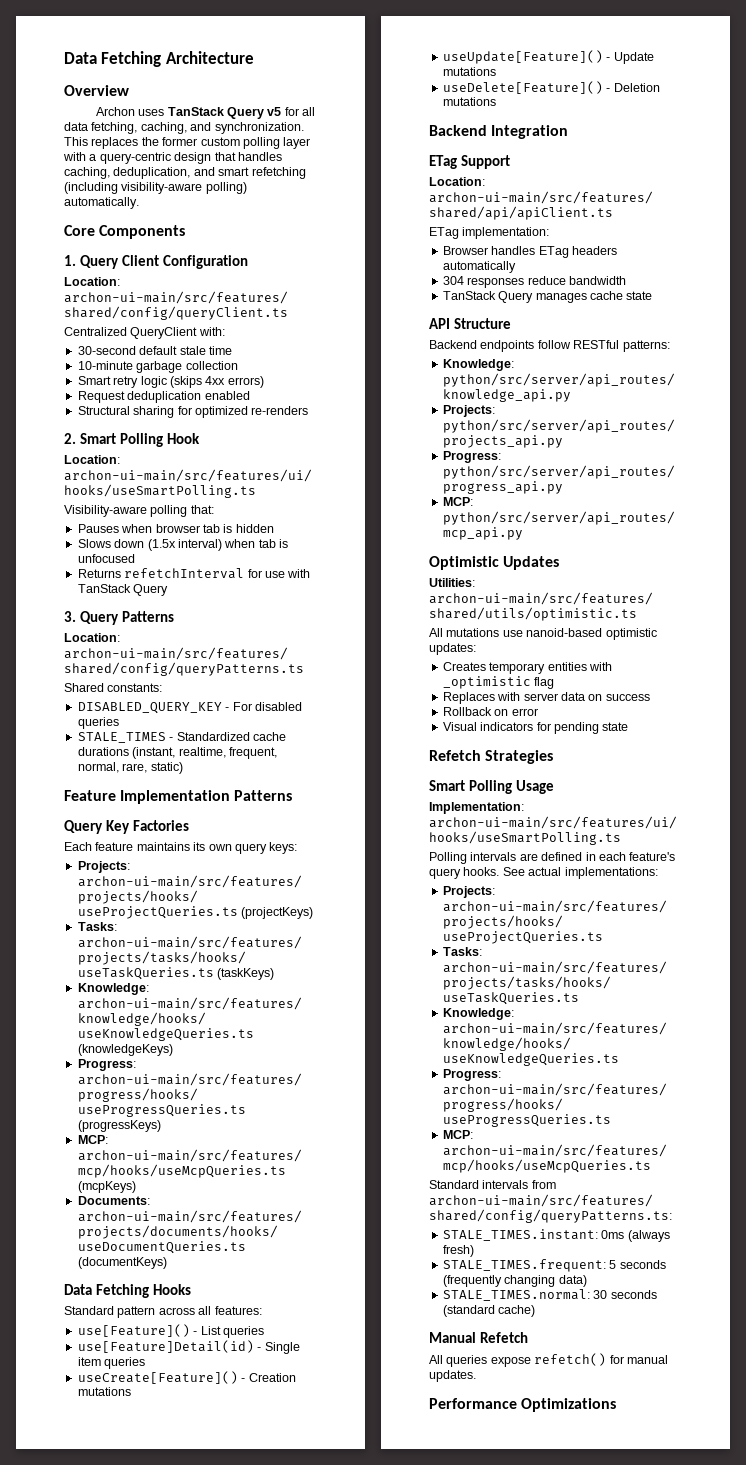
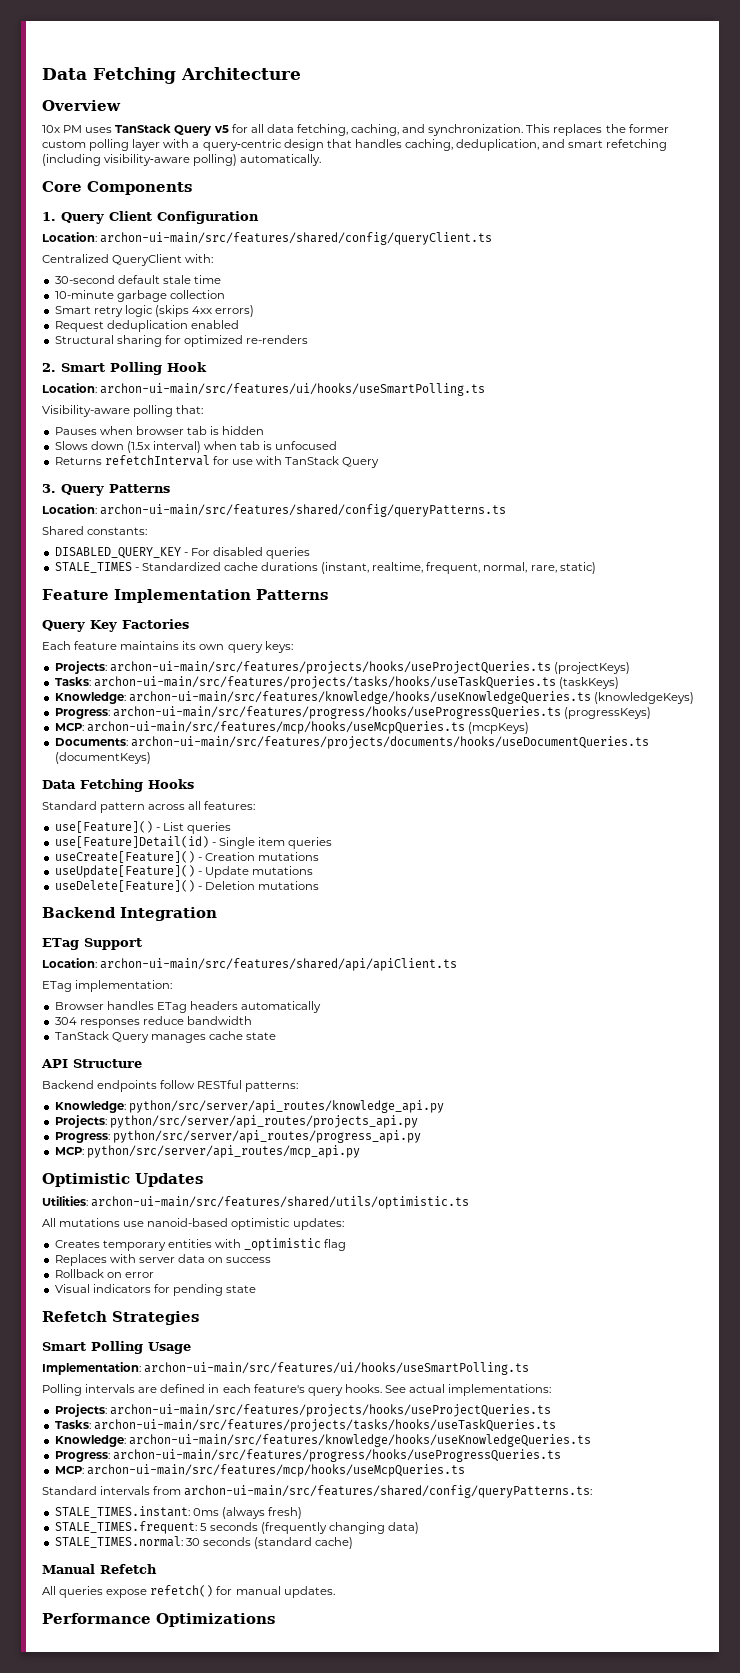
- Archon uses TanStack Query v5 for all data fetching, caching, and synchronization.
+ 10x PM uses TanStack Query v5 for all data fetching, caching, and synchronization.

